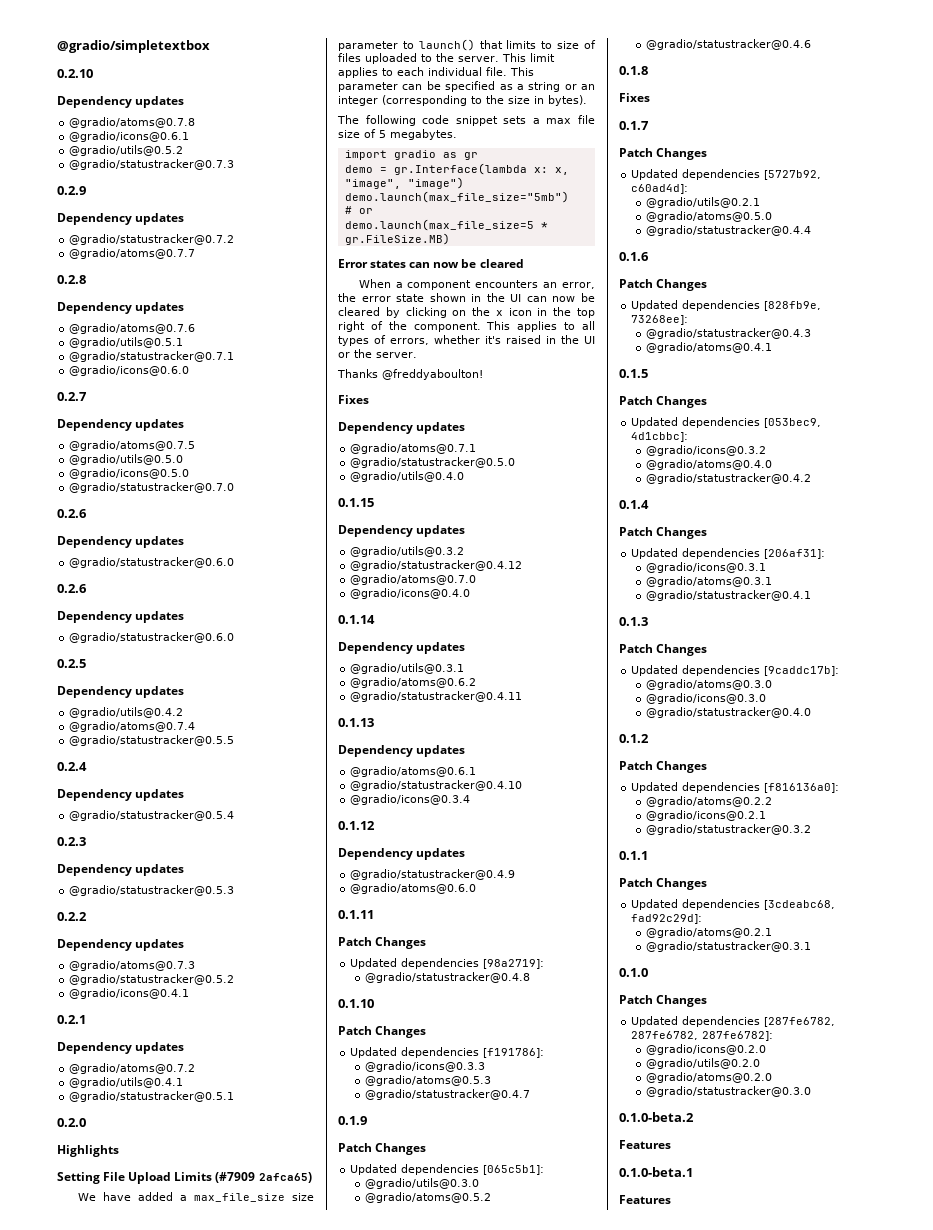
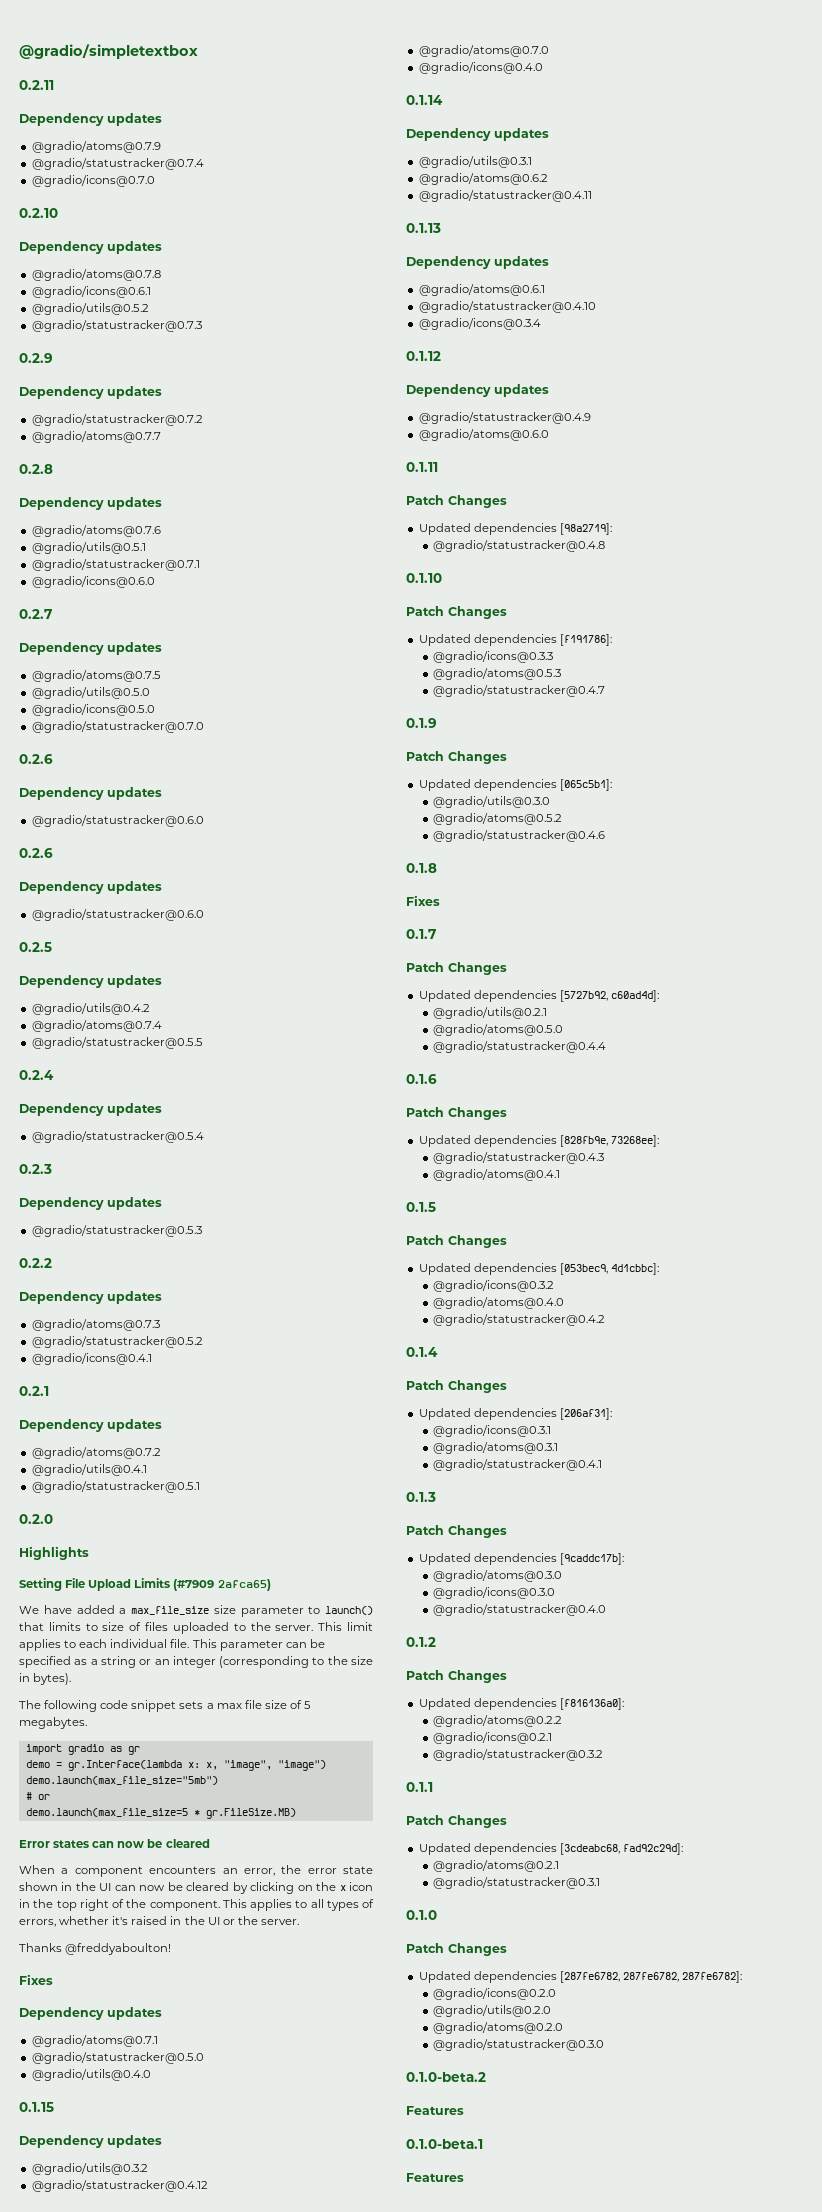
+ 0.2.11
+ Dependency updates
+ @gradio/atoms@0.7.9
+ @gradio/statustracker@0.7.4
+ @gradio/icons@0.7.0

